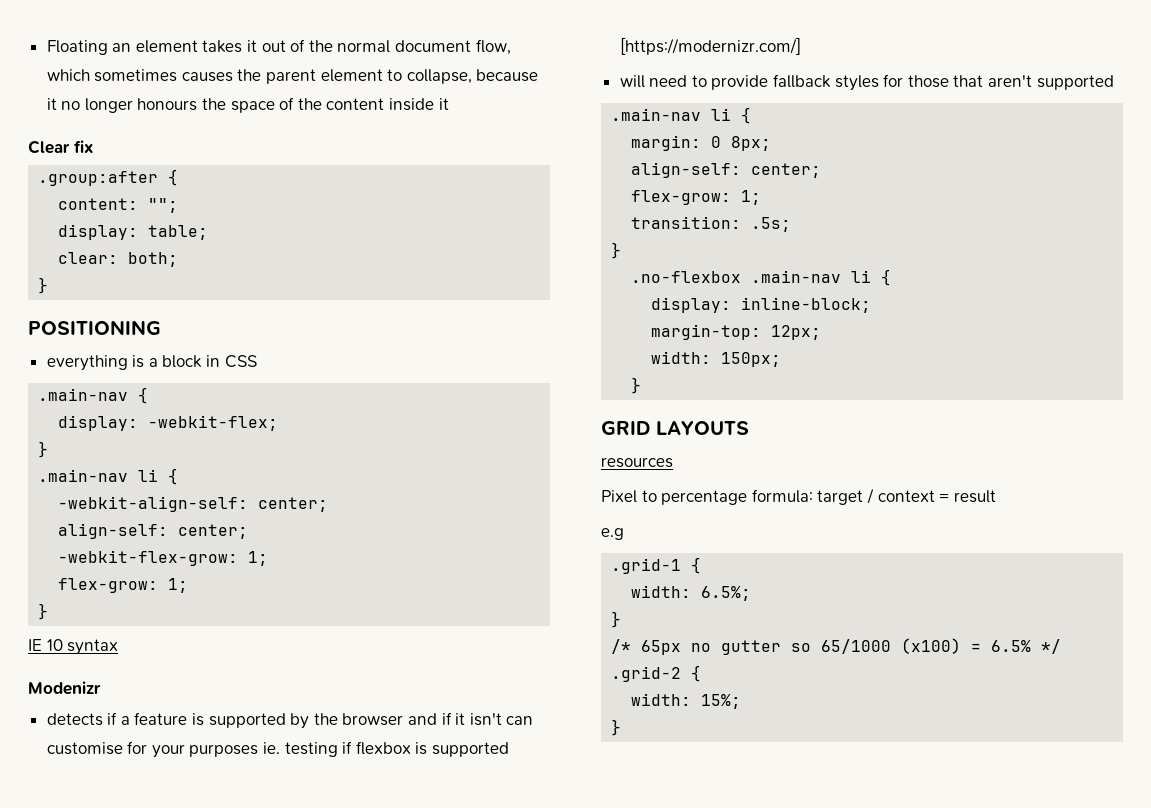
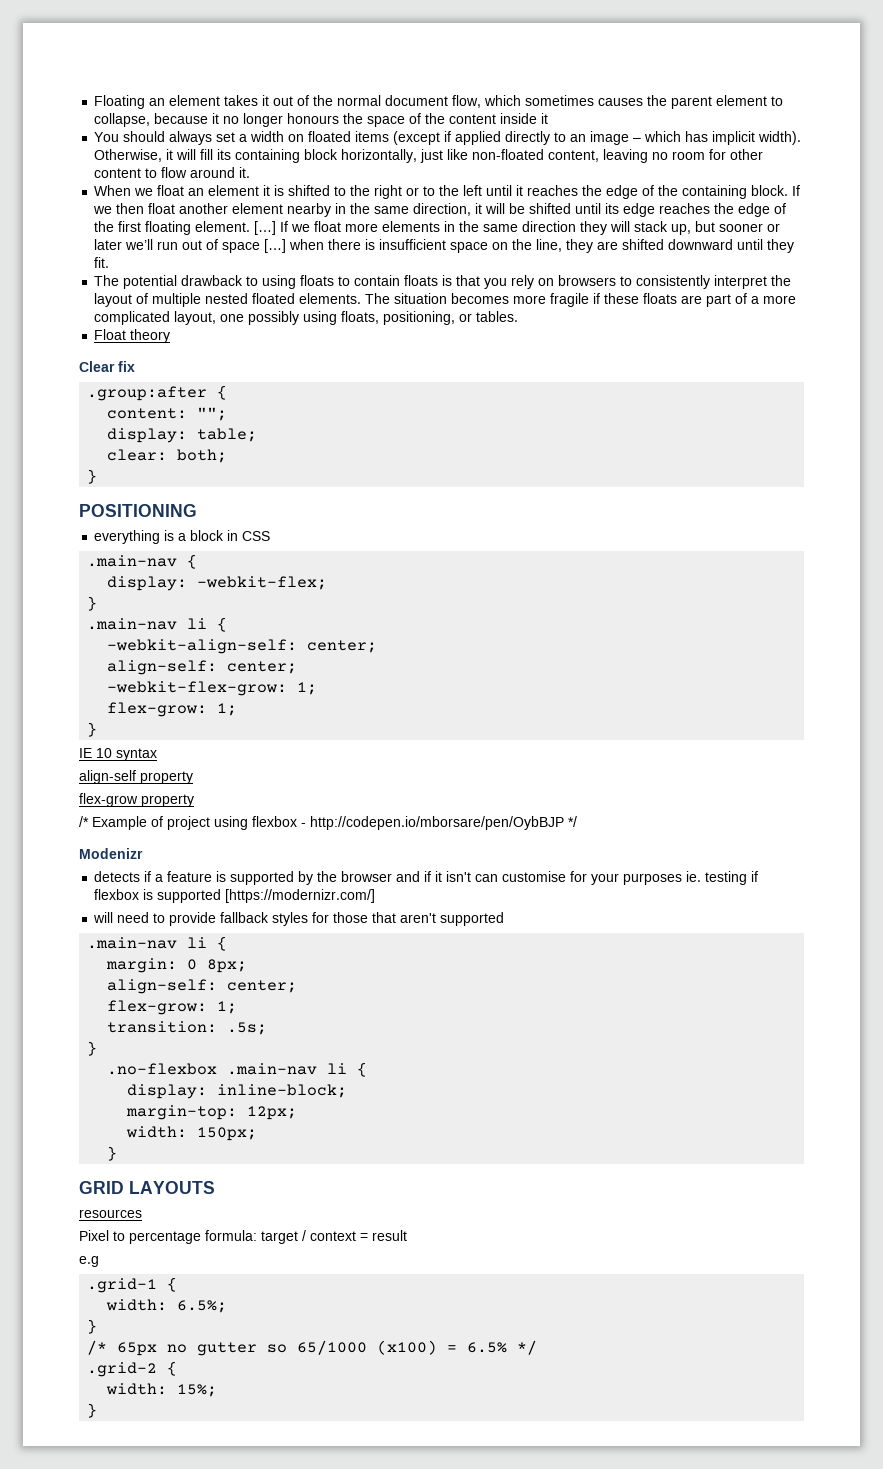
+ You should always set a width on floated items (except if applied directly to an image – which has implicit width). Otherwise, it will fill its containing block horizontally, just like non-floated content, leaving no room for other content to flow around it.
+ When we float an element it is shifted to the right or to the left until it reaches the edge of the containing block. If we then float another element nearby in the same direction, it will be shifted until its edge reaches the edge of the first floating element. […] If we float more elements in the same direction they will stack up, but sooner or later we’ll run out of space […] when there is insufficient space on the line, they are shifted downward until they fit.
+ The potential drawback to using floats to contain floats is that you rely on browsers to consistently interpret the layout of multiple nested floated elements. The situation becomes more fragile if these floats are part of a more complicated layout, one possibly using floats, positioning, or tables.
+ Float theory
+ align-self property
+ flex-grow property
+ /* Example of project using flexbox - http://codepen.io/mborsare/pen/OybBJP */

